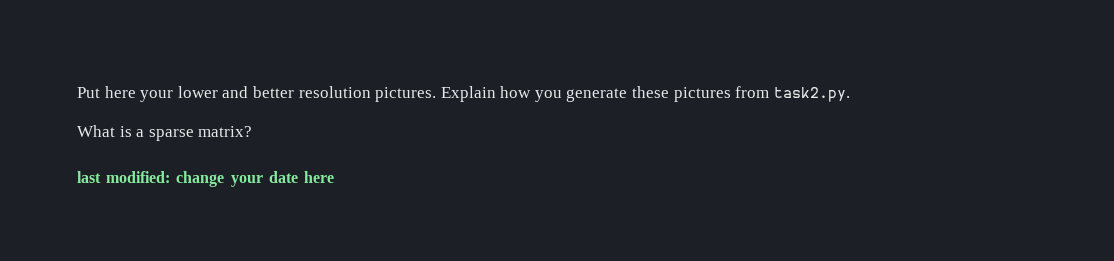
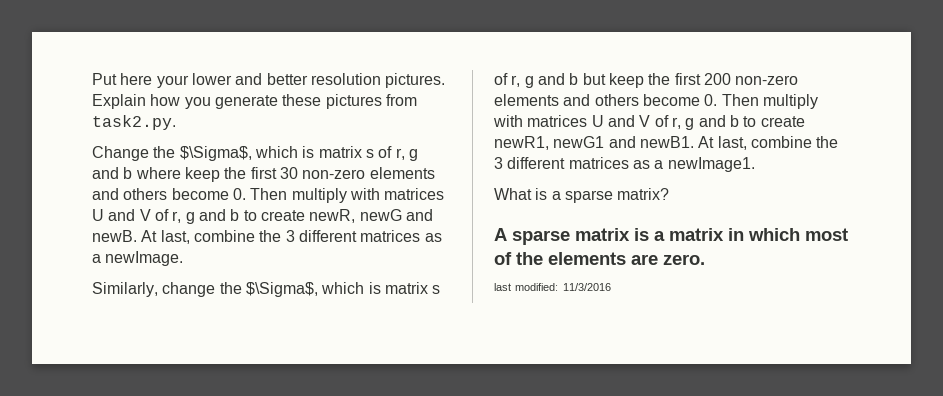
+ Change the $\Sigma$, which is matrix s of r, g and b where keep the first 30 non-zero elements and others become 0. Then multiply with matrices U and V of r, g and b to create newR, newG and newB. At last, combine the 3 different matrices as a newImage.
+ Similarly, change the $\Sigma$, which is matrix s of r, g and b but keep the first 200 non-zero elements and others become 0. Then multiply with matrices U and V of r, g and b to create newR1, newG1 and newB1. At last, combine the 3 different matrices as a newImage1.
- last modified: change your date here
+ A sparse matrix is a matrix in which most of the elements are zero.
+ last modified: 11/3/2016

